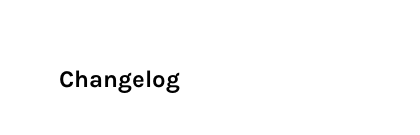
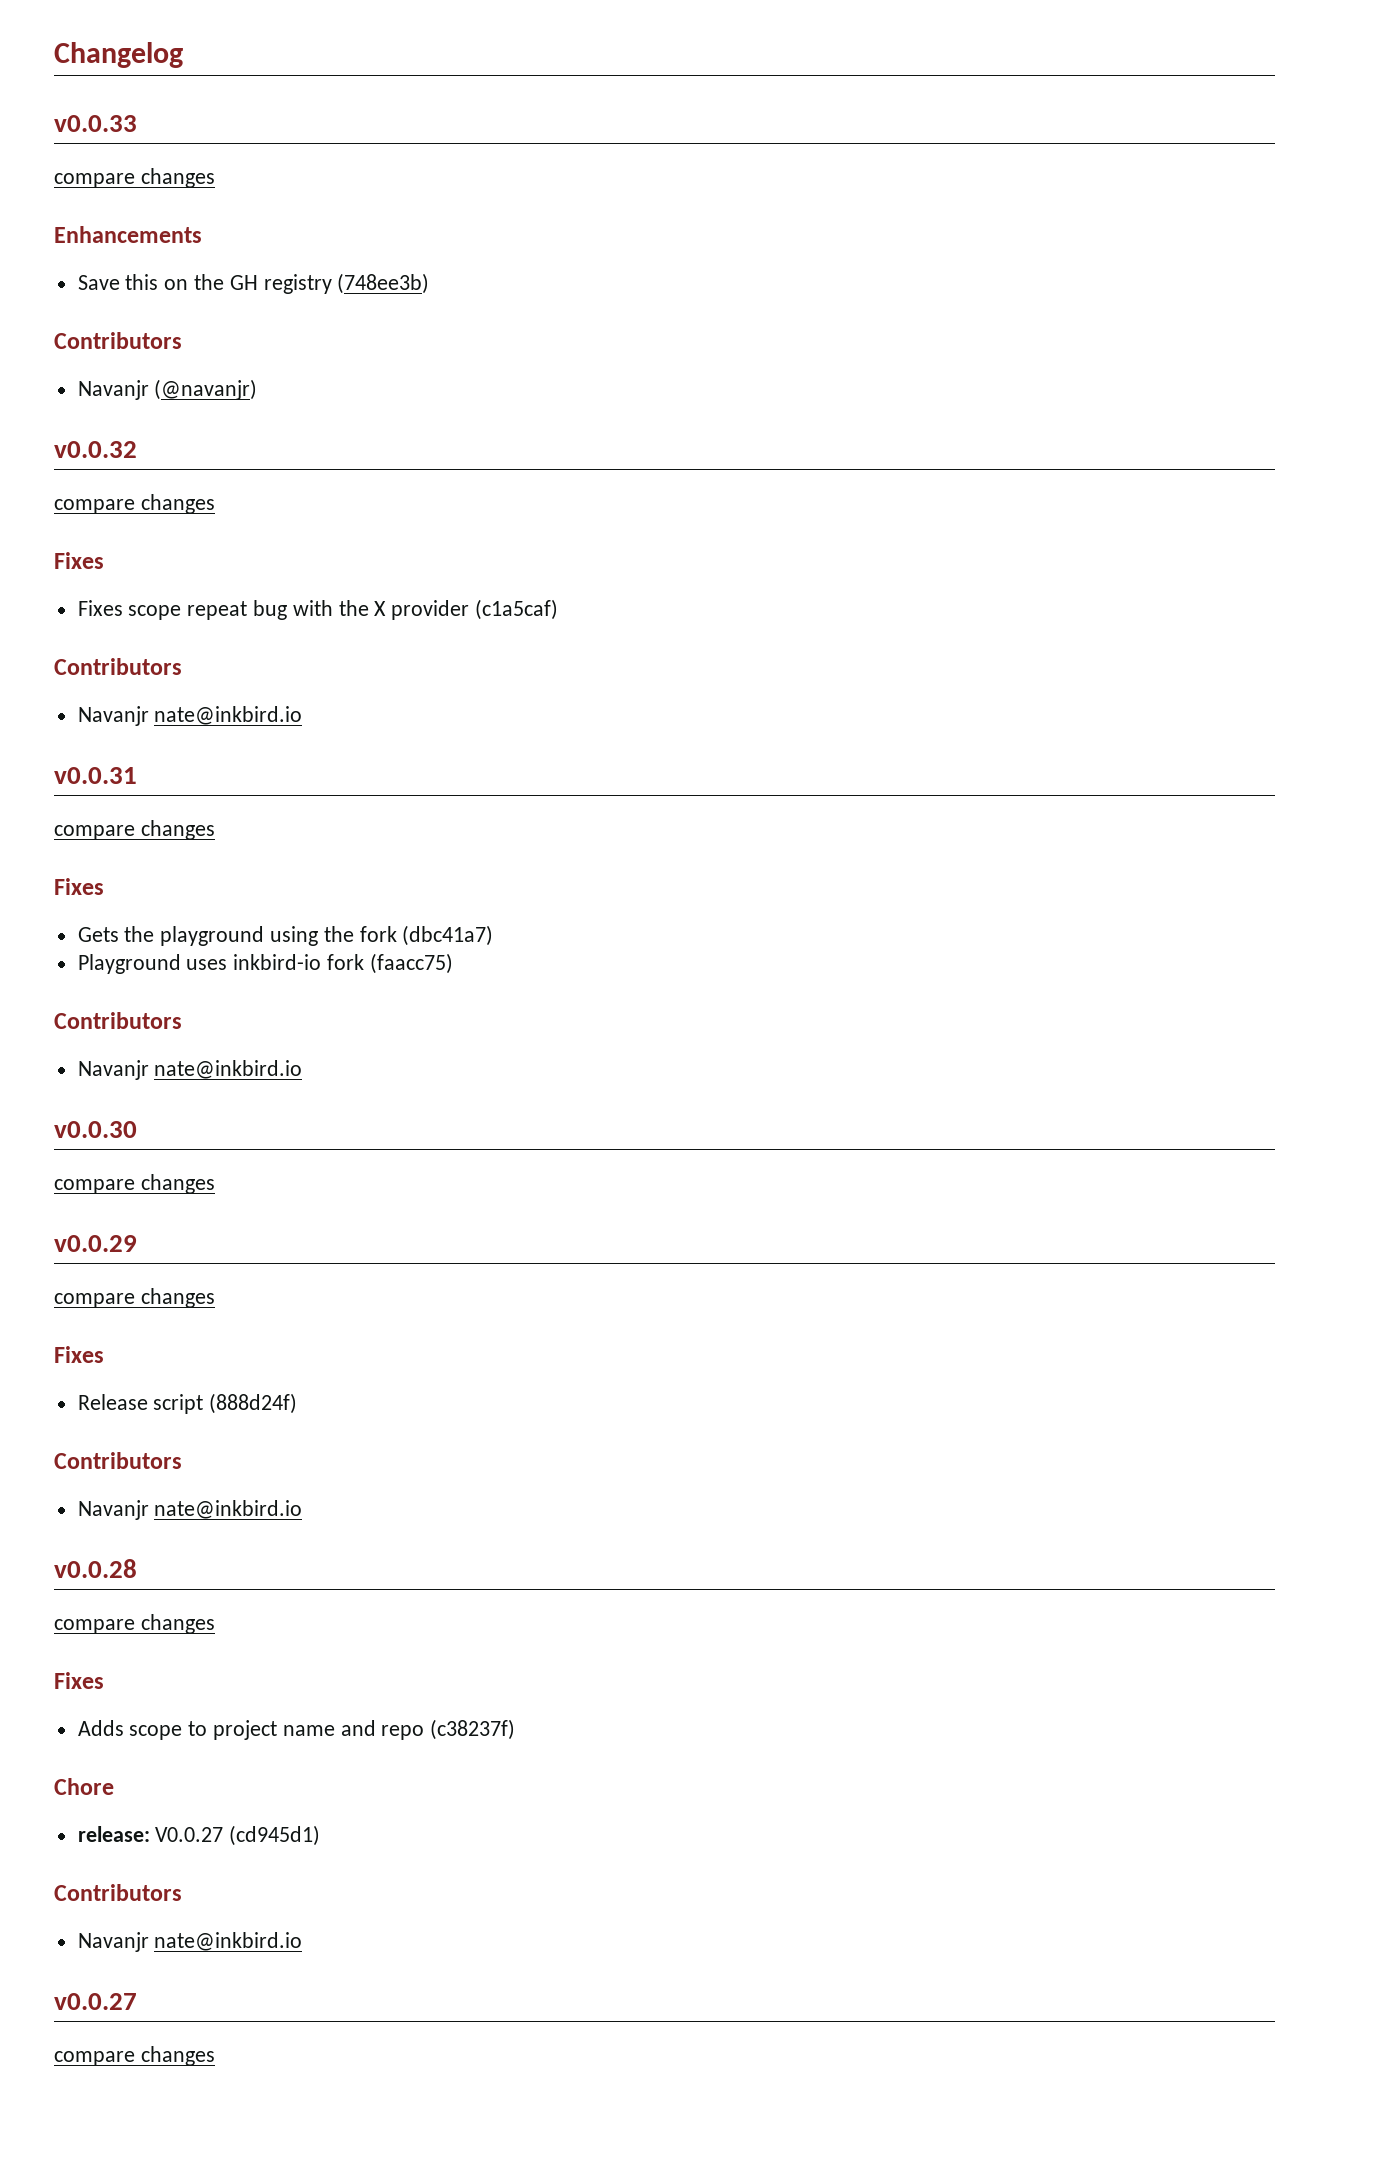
+ v0.0.33
+ compare changes
+ Enhancements
+ Save this on the GH registry (748ee3b)
+ Contributors
+ Navanjr (@navanjr)
+ v0.0.32
+ compare changes
+ Fixes
+ Fixes scope repeat bug with the X provider (c1a5caf)
+ Contributors
+ Navanjr nate@inkbird.io
+ v0.0.31
+ compare changes
+ Fixes
+ Gets the playground using the fork (dbc41a7)
+ Playground uses inkbird-io fork (faacc75)
+ Contributors
+ Navanjr nate@inkbird.io
+ v0.0.30
+ compare changes
+ v0.0.29
+ compare changes
+ Fixes
+ Release script (888d24f)
+ Contributors
+ Navanjr nate@inkbird.io
+ v0.0.28
+ compare changes
+ Fixes
+ Adds scope to project name and repo (c38237f)
+ Chore
+ release: V0.0.27 (cd945d1)
+ Contributors
+ Navanjr nate@inkbird.io
+ v0.0.27
+ compare changes

